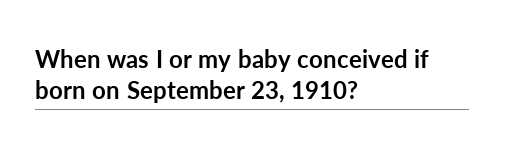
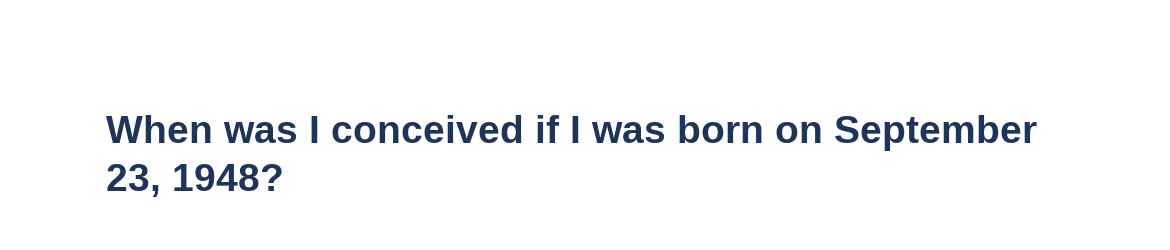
- When was I or my baby conceived if born on September 23, 1910?
+ When was I conceived if I was born on September 23, 1948?

